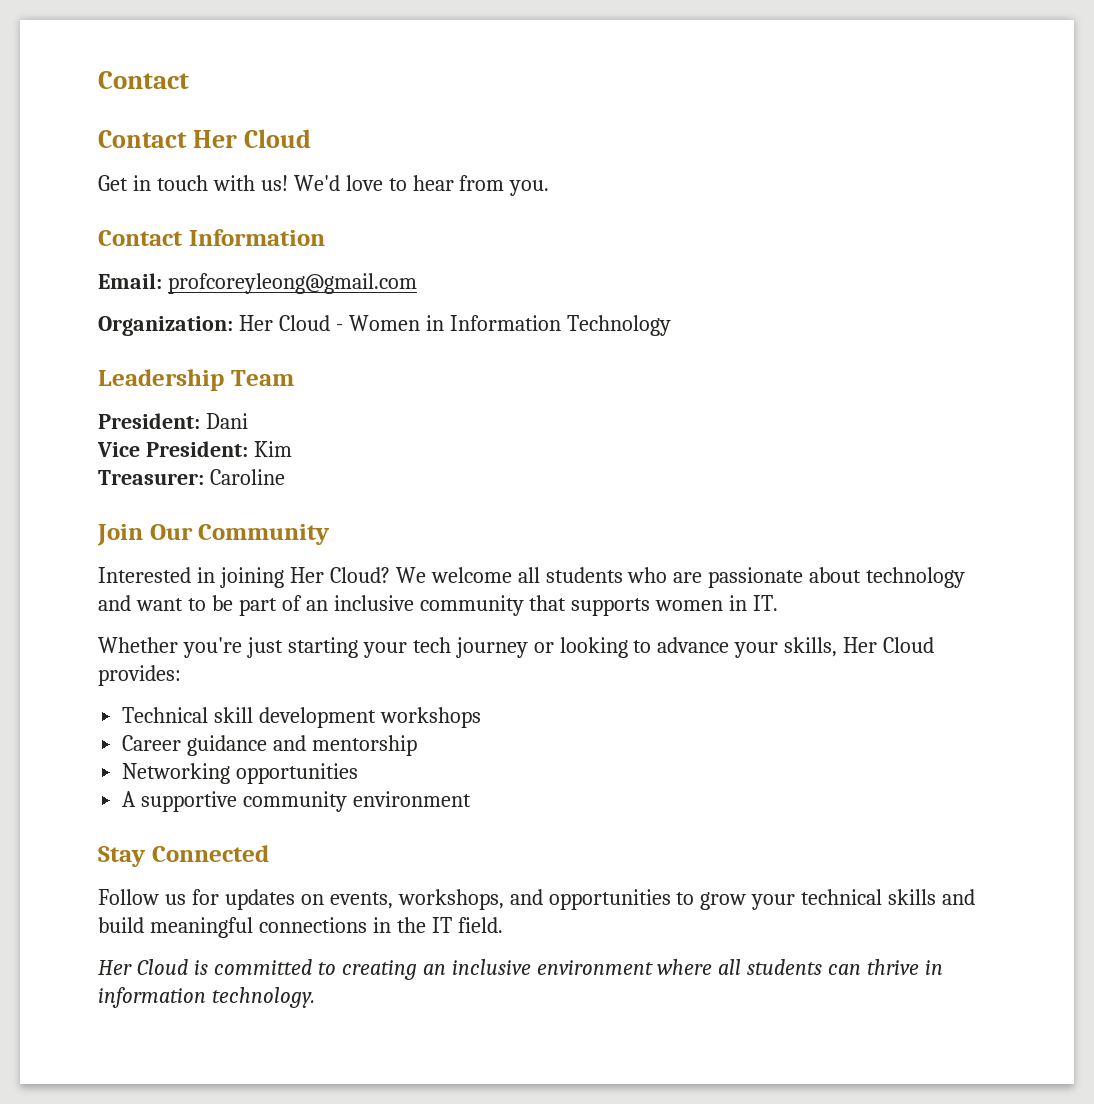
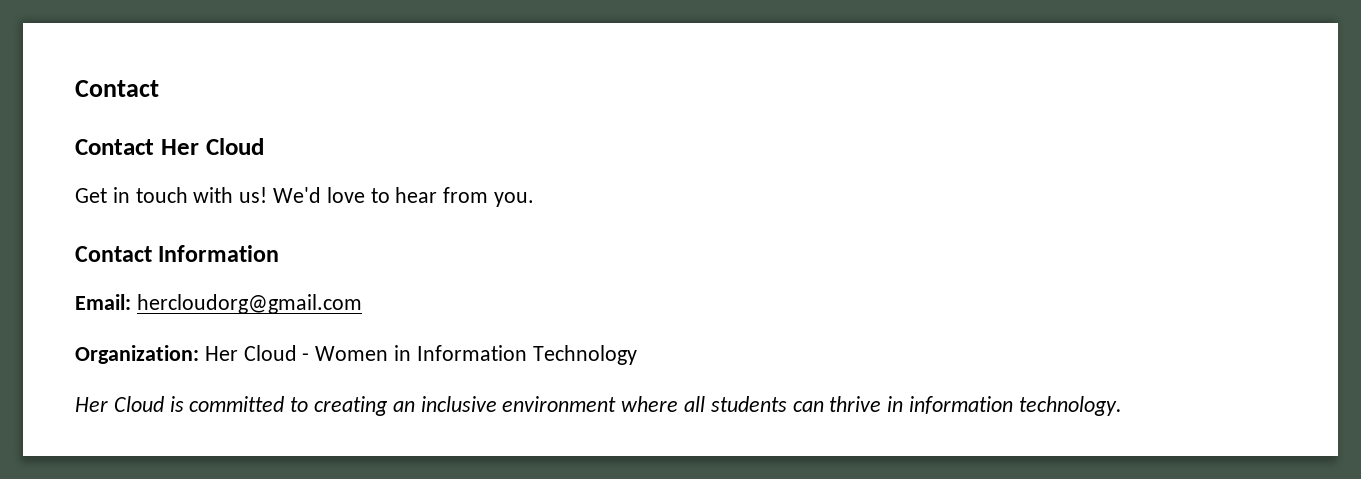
- Email: profcoreyleong@gmail.com
+ Email: hercloudorg@gmail.com
- Leadership Team
- President: Dani
- Vice President: Kim
- Treasurer: Caroline
- Join Our Community
- Interested in joining Her Cloud? We welcome all students who are passionate about technology and want to be part of an inclusive community that supports women in IT.
- Whether you're just starting your tech journey or looking to advance your skills, Her Cloud provides:
- Technical skill development workshops
- Career guidance and mentorship
- Networking opportunities
- A supportive community environment
- Stay Connected
- Follow us for updates on events, workshops, and opportunities to grow your technical skills and build meaningful connections in the IT field.

